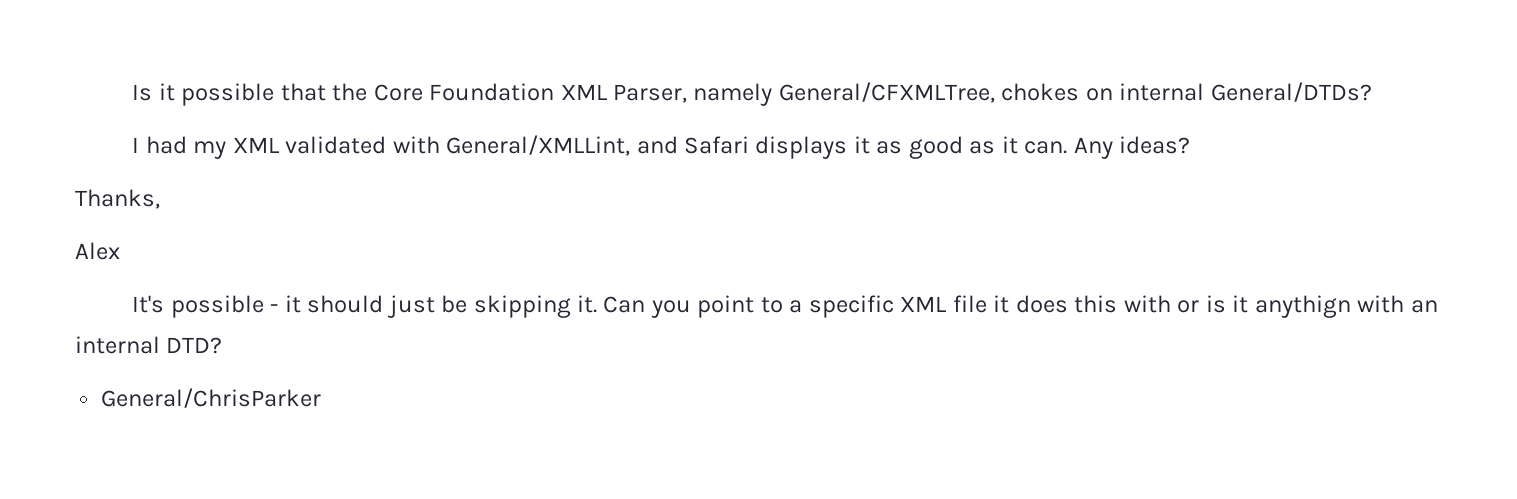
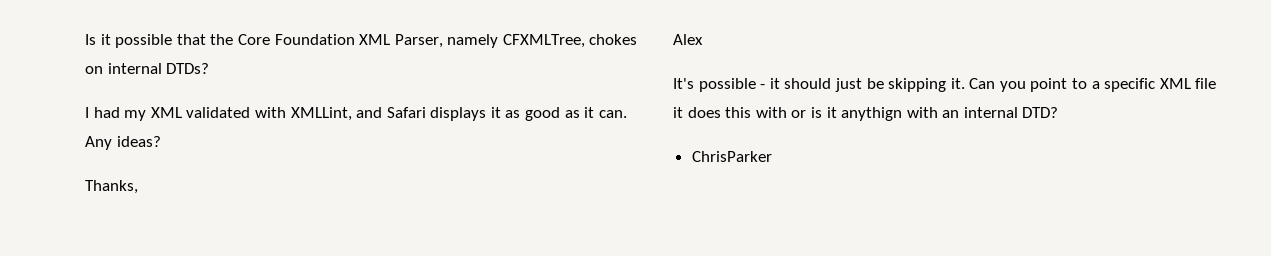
- Is it possible that the Core Foundation XML Parser, namely General/CFXMLTree, chokes on internal General/DTDs?
+ Is it possible that the Core Foundation XML Parser, namely CFXMLTree, chokes on internal DTDs?
- I had my XML validated with General/XMLLint, and Safari displays it as good as it can.
+ I had my XML validated with XMLLint, and Safari displays it as good as it can.
- General/ChrisParker
+ ChrisParker

